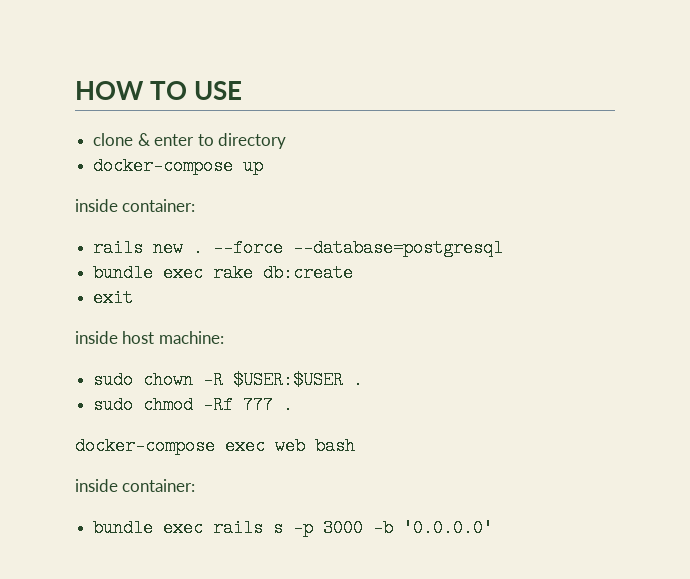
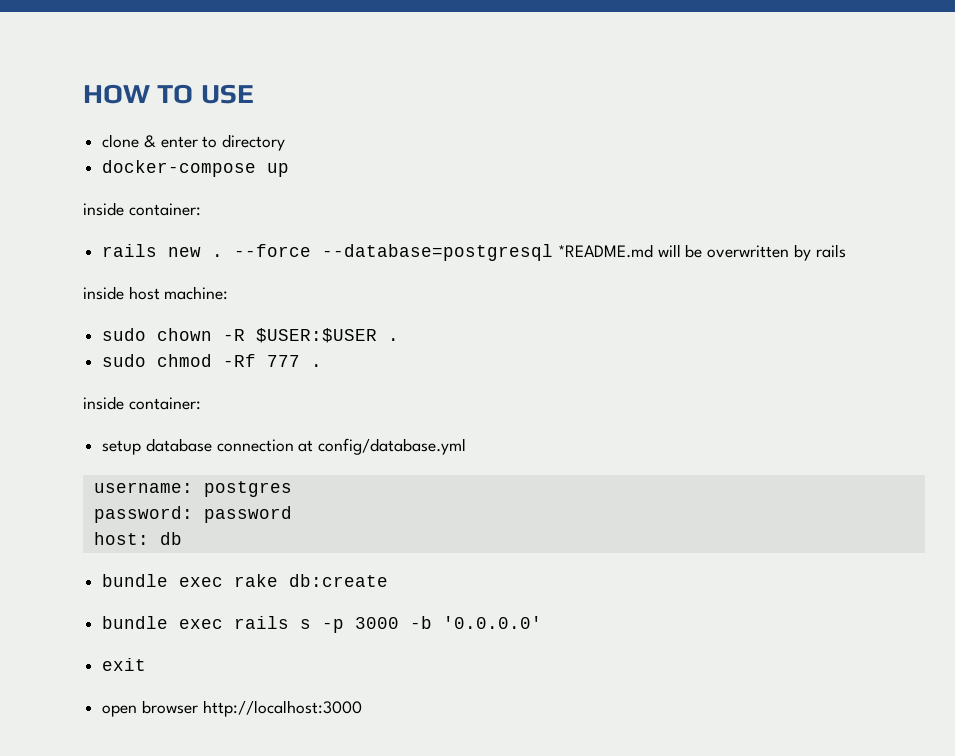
- --force --database=postgresql
- bundle exec rake db:create
- exit
+ --force --database=postgresql *README.md will be overwritten by rails
  sudo chmod -Rf 777 .
- docker-compose exec web bash
  inside container:
+ setup database connection at config/database.yml
+ username: postgres
+ password: password
+ host: db
+ bundle exec rake db:create
+ exit
+ open browser http://localhost:3000

